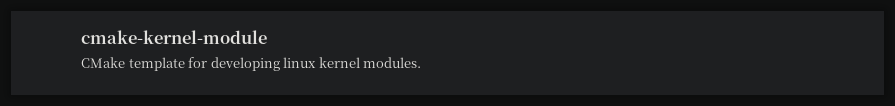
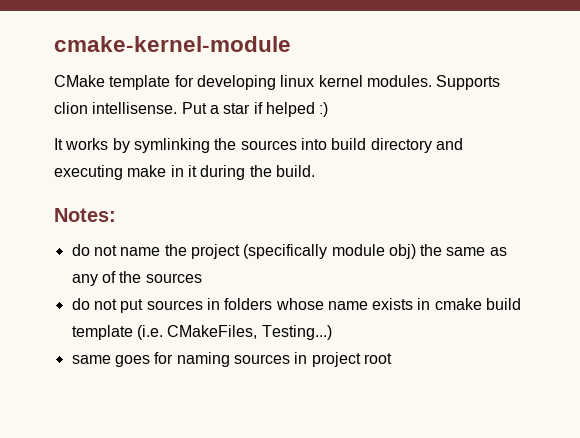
+ Supports clion intellisense. Put a star if helped :)
+ It works by symlinking the sources into build directory and executing make in it during the build.
+ Notes:
+ do not name the project (specifically module obj) the same as any of the sources
+ do not put sources in folders whose name exists in cmake build template (i.e. CMakeFiles, Testing...)
+ same goes for naming sources in project root

